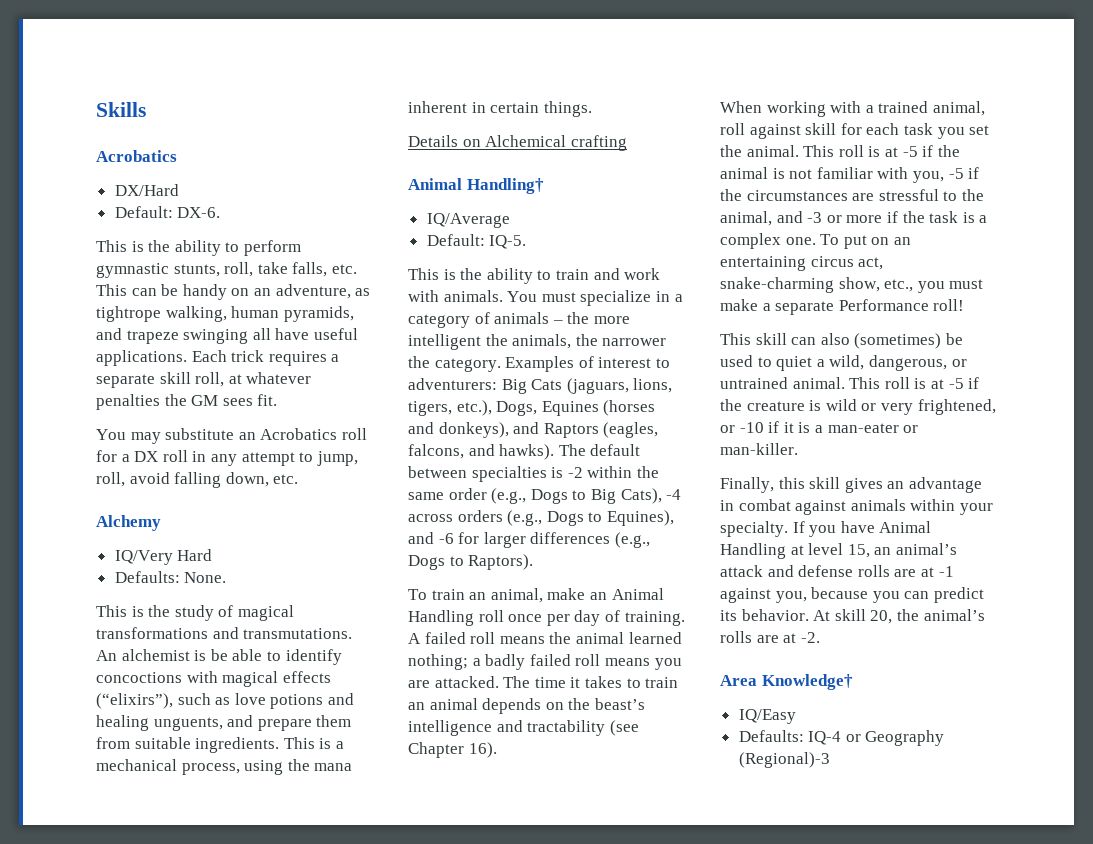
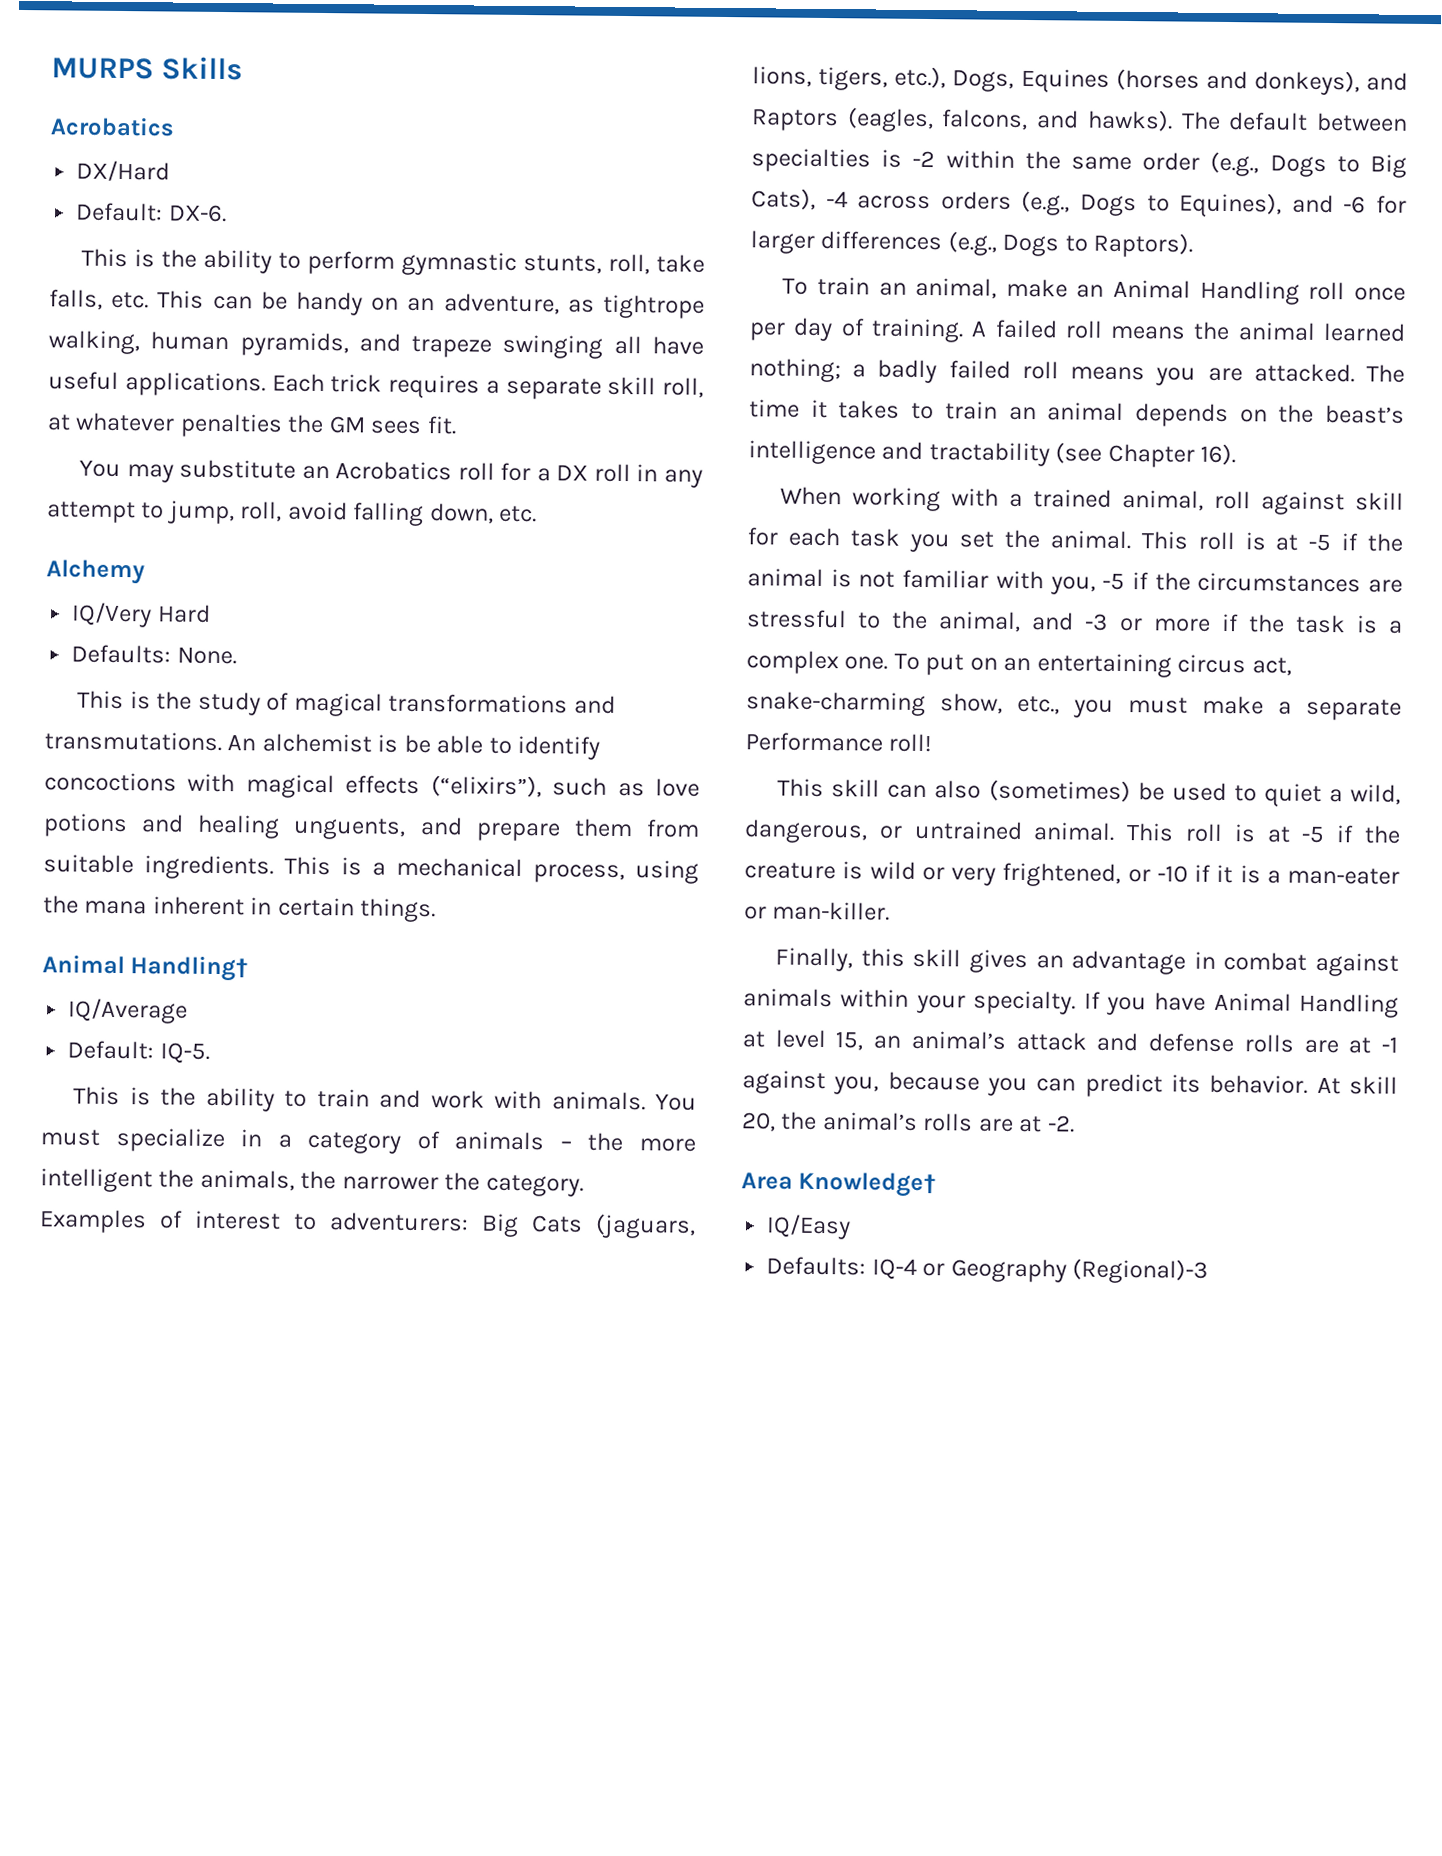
- Skills
+ MURPS Skills
- Details on Alchemical crafting

